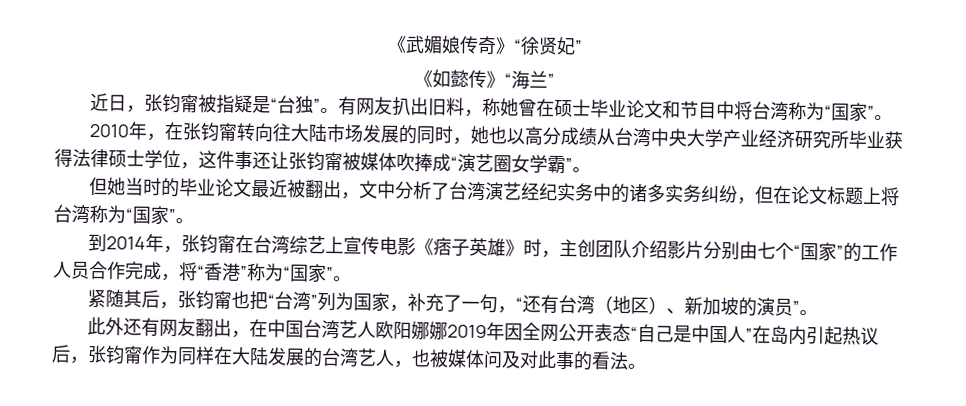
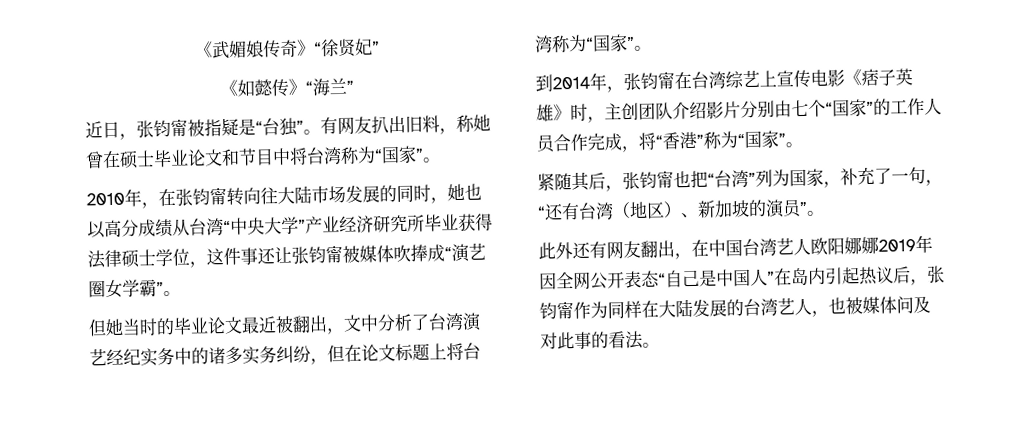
- 2010年，在张钧甯转向往大陆市场发展的同时，她也以高分成绩从台湾中央大学产业经济研究所毕业获得法律硕士学位，这件事还让张钧甯被媒体吹捧成“演艺圈女学霸”。
+ 2010年，在张钧甯转向往大陆市场发展的同时，她也以高分成绩从台湾“中央大学”产业经济研究所毕业获得法律硕士学位，这件事还让张钧甯被媒体吹捧成“演艺圈女学霸”。

